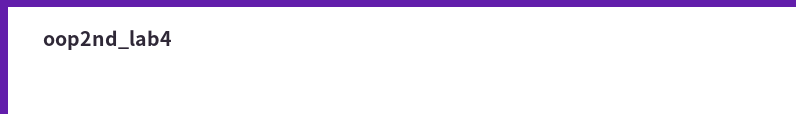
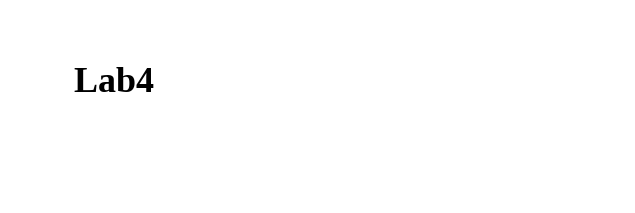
- oop2nd_lab4
+ Lab4

